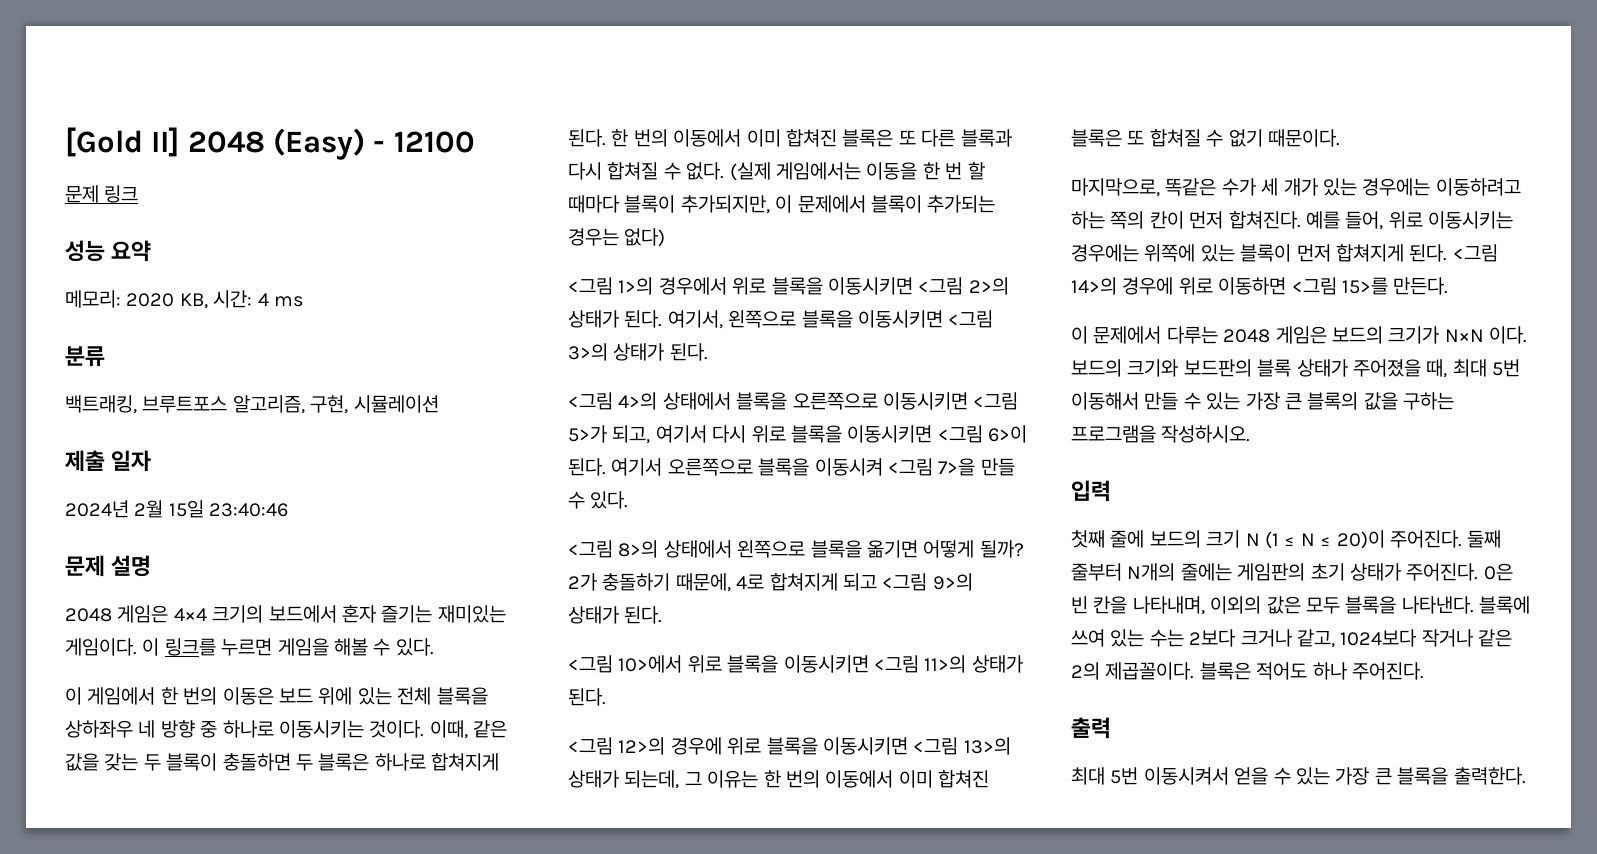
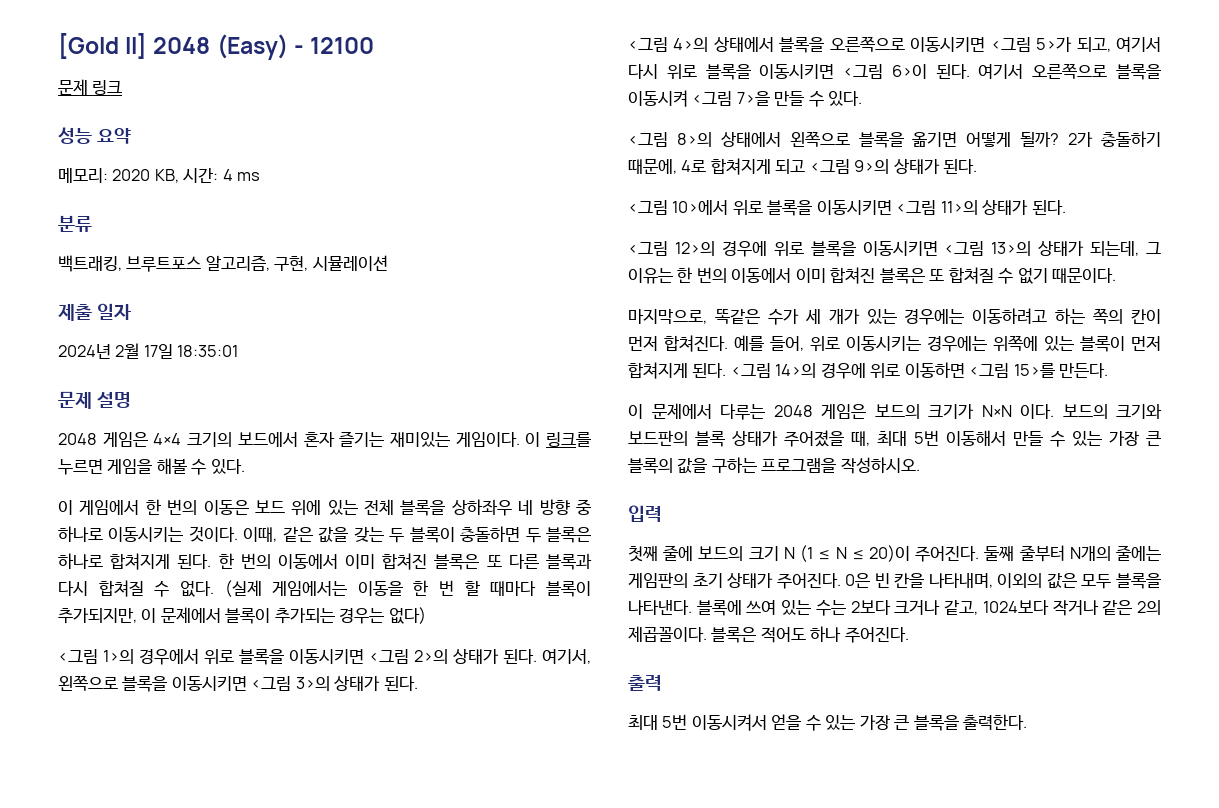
- 2024년 2월 15일 23:40:46
+ 2024년 2월 17일 18:35:01

